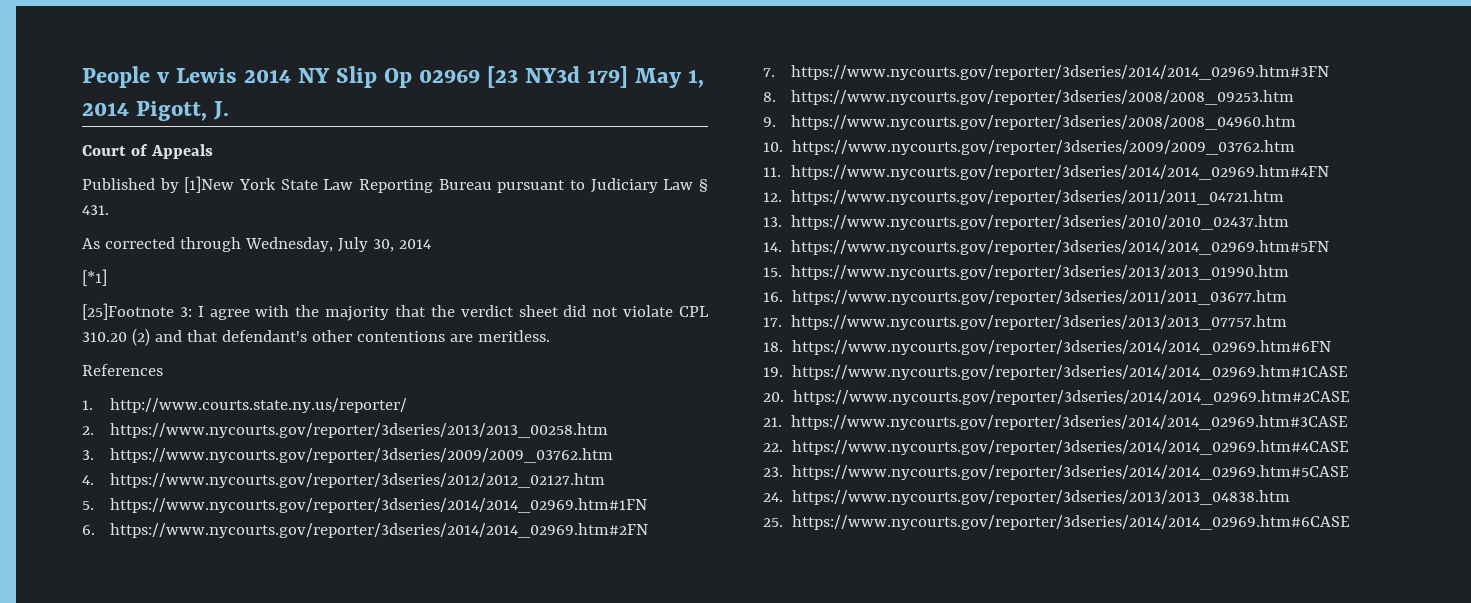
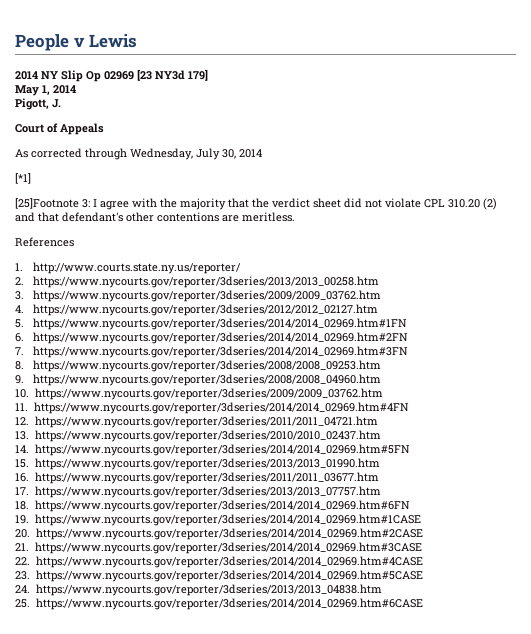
- People v Lewis 2014 NY Slip Op 02969 [23 NY3d 179] May 1, 2014 Pigott, J.
+ People v Lewis
+ 2014 NY Slip Op 02969 [23 NY3d 179]
+ May 1, 2014
+ Pigott, J.
- Published by [1]New York State Law Reporting Bureau pursuant to Judiciary Law § 431.

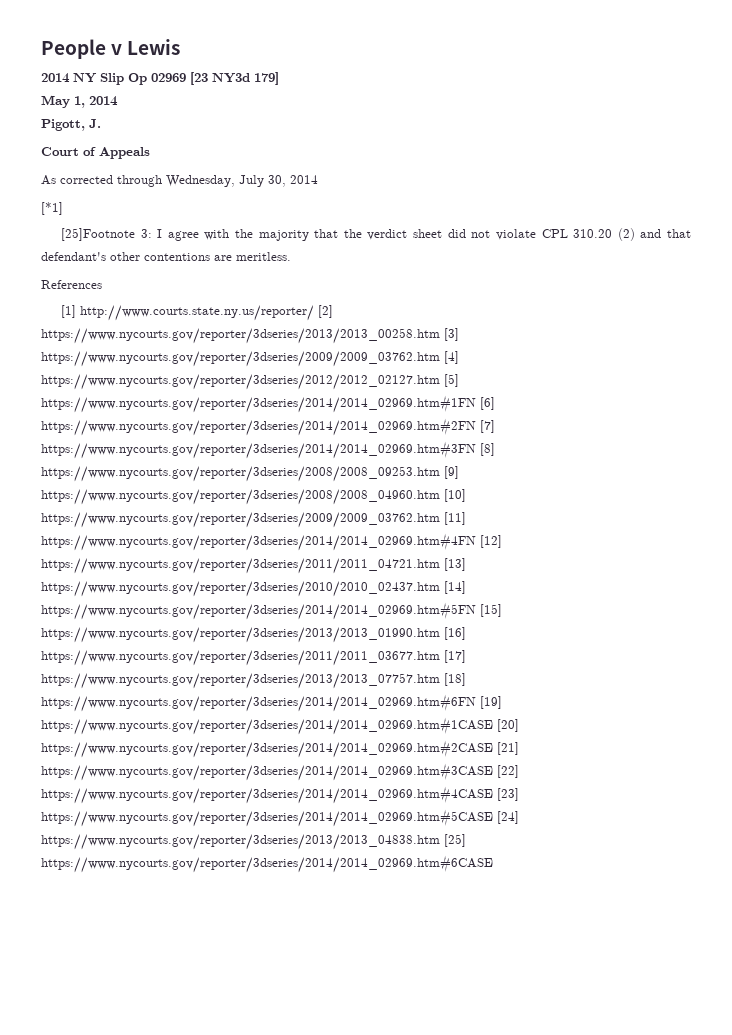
- 1. http://www.courts.state.ny.us/reporter/
- 2. https://www.nycourts.gov/reporter/3dseries/2013/2013_00258.htm
- 3. https://www.nycourts.gov/reporter/3dseries/2009/2009_03762.htm
- 4. https://www.nycourts.gov/reporter/3dseries/2012/2012_02127.htm
- 5. https://www.nycourts.gov/reporter/3dseries/2014/2014_02969.htm#1FN
- 6. https://www.nycourts.gov/reporter/3dseries/2014/2014_02969.htm#2FN
- 7. https://www.nycourts.gov/reporter/3dseries/2014/2014_02969.htm#3FN
- 8. https://www.nycourts.gov/reporter/3dseries/2008/2008_09253.htm
- 9. https://www.nycourts.gov/reporter/3dseries/2008/2008_04960.htm
- 10. https://www.nycourts.gov/reporter/3dseries/2009/2009_03762.htm
- 11. https://www.nycourts.gov/reporter/3dseries/2014/2014_02969.htm#4FN
- 12. https://www.nycourts.gov/reporter/3dseries/2011/2011_04721.htm
- 13. https://www.nycourts.gov/reporter/3dseries/2010/2010_02437.htm
- 14. https://www.nycourts.gov/reporter/3dseries/2014/2014_02969.htm#5FN
- 15. https://www.nycourts.gov/reporter/3dseries/2013/2013_01990.htm
- 16. https://www.nycourts.gov/reporter/3dseries/2011/2011_03677.htm
- 17. https://www.nycourts.gov/reporter/3dseries/2013/2013_07757.htm
- 18. https://www.nycourts.gov/reporter/3dseries/2014/2014_02969.htm#6FN
- 19. https://www.nycourts.gov/reporter/3dseries/2014/2014_02969.htm#1CASE
- 20. https://www.nycourts.gov/reporter/3dseries/2014/2014_02969.htm#2CASE
- 21. https://www.nycourts.gov/reporter/3dseries/2014/2014_02969.htm#3CASE
- 22. https://www.nycourts.gov/reporter/3dseries/2014/2014_02969.htm#4CASE
- 23. https://www.nycourts.gov/reporter/3dseries/2014/2014_02969.htm#5CASE
- 24. https://www.nycourts.gov/reporter/3dseries/2013/2013_04838.htm
- 25. https://www.nycourts.gov/reporter/3dseries/2014/2014_02969.htm#6CASE
+ [1] http://www.courts.state.ny.us/reporter/ [2] https://www.nycourts.gov/reporter/3dseries/2013/2013_00258.htm [3] https://www.nycourts.gov/reporter/3dseries/2009/2009_03762.htm [4] https://www.nycourts.gov/reporter/3dseries/2012/2012_02127.htm [5] https://www.nycourts.gov/reporter/3dseries/2014/2014_02969.htm#1FN [6] https://www.nycourts.gov/reporter/3dseries/2014/2014_02969.htm#2FN [7] https://www.nycourts.gov/reporter/3dseries/2014/2014_02969.htm#3FN [8] https://www.nycourts.gov/reporter/3dseries/2008/2008_09253.htm [9] https://www.nycourts.gov/reporter/3dseries/2008/2008_04960.htm [10] https://www.nycourts.gov/reporter/3dseries/2009/2009_03762.htm [11] https://www.nycourts.gov/reporter/3dseries/2014/2014_02969.htm#4FN [12] https://www.nycourts.gov/reporter/3dseries/2011/2011_04721.htm [13] https://www.nycourts.gov/reporter/3dseries/2010/2010_02437.htm [14] https://www.nycourts.gov/reporter/3dseries/2014/2014_02969.htm#5FN [15] https://www.nycourts.gov/reporter/3dseries/2013/2013_01990.htm [16] https://www.nycourts.gov/reporter/3dseries/2011/2011_03677.htm [17] https://www.nycourts.gov/reporter/3dseries/2013/2013_07757.htm [18] https://www.nycourts.gov/reporter/3dseries/2014/2014_02969.htm#6FN [19] https://www.nycourts.gov/reporter/3dseries/2014/2014_02969.htm#1CASE [20] https://www.nycourts.gov/reporter/3dseries/2014/2014_02969.htm#2CASE [21] https://www.nycourts.gov/reporter/3dseries/2014/2014_02969.htm#3CASE [22] https://www.nycourts.gov/reporter/3dseries/2014/2014_02969.htm#4CASE [23] https://www.nycourts.gov/reporter/3dseries/2014/2014_02969.htm#5CASE [24] https://www.nycourts.gov/reporter/3dseries/2013/2013_04838.htm [25] https://www.nycourts.gov/reporter/3dseries/2014/2014_02969.htm#6CASE

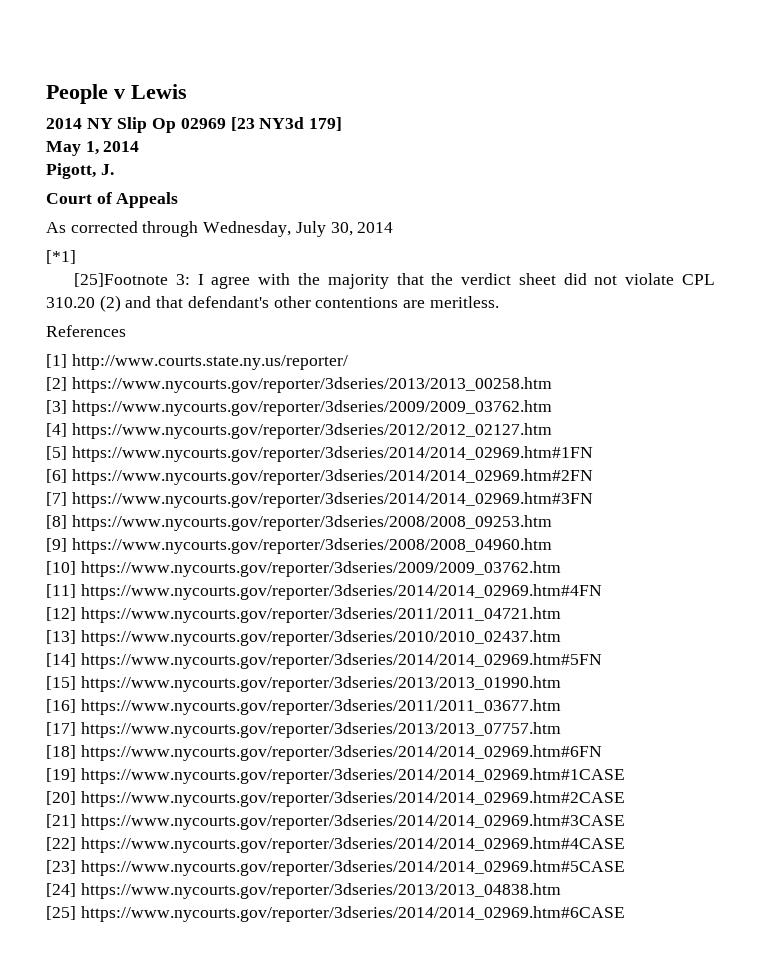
- [1] http://www.courts.state.ny.us/reporter/ [2] https://www.nycourts.gov/reporter/3dseries/2013/2013_00258.htm [3] https://www.nycourts.gov/reporter/3dseries/2009/2009_03762.htm [4] https://www.nycourts.gov/reporter/3dseries/2012/2012_02127.htm [5] https://www.nycourts.gov/reporter/3dseries/2014/2014_02969.htm#1FN [6] https://www.nycourts.gov/reporter/3dseries/2014/2014_02969.htm#2FN [7] https://www.nycourts.gov/reporter/3dseries/2014/2014_02969.htm#3FN [8] https://www.nycourts.gov/reporter/3dseries/2008/2008_09253.htm [9] https://www.nycourts.gov/reporter/3dseries/2008/2008_04960.htm [10] https://www.nycourts.gov/reporter/3dseries/2009/2009_03762.htm [11] https://www.nycourts.gov/reporter/3dseries/2014/2014_02969.htm#4FN [12] https://www.nycourts.gov/reporter/3dseries/2011/2011_04721.htm [13] https://www.nycourts.gov/reporter/3dseries/2010/2010_02437.htm [14] https://www.nycourts.gov/reporter/3dseries/2014/2014_02969.htm#5FN [15] https://www.nycourts.gov/reporter/3dseries/2013/2013_01990.htm [16] https://www.nycourts.gov/reporter/3dseries/2011/2011_03677.htm [17] https://www.nycourts.gov/reporter/3dseries/2013/2013_07757.htm [18] https://www.nycourts.gov/reporter/3dseries/2014/2014_02969.htm#6FN [19] https://www.nycourts.gov/reporter/3dseries/2014/2014_02969.htm#1CASE [20] https://www.nycourts.gov/reporter/3dseries/2014/2014_02969.htm#2CASE [21] https://www.nycourts.gov/reporter/3dseries/2014/2014_02969.htm#3CASE [22] https://www.nycourts.gov/reporter/3dseries/2014/2014_02969.htm#4CASE [23] https://www.nycourts.gov/reporter/3dseries/2014/2014_02969.htm#5CASE [24] https://www.nycourts.gov/reporter/3dseries/2013/2013_04838.htm [25] https://www.nycourts.gov/reporter/3dseries/2014/2014_02969.htm#6CASE
+ [1] http://www.courts.state.ny.us/reporter/
+ [2] https://www.nycourts.gov/reporter/3dseries/2013/2013_00258.htm
+ [3] https://www.nycourts.gov/reporter/3dseries/2009/2009_03762.htm
+ [4] https://www.nycourts.gov/reporter/3dseries/2012/2012_02127.htm
+ [5] https://www.nycourts.gov/reporter/3dseries/2014/2014_02969.htm#1FN
+ [6] https://www.nycourts.gov/reporter/3dseries/2014/2014_02969.htm#2FN
+ [7] https://www.nycourts.gov/reporter/3dseries/2014/2014_02969.htm#3FN
+ [8] https://www.nycourts.gov/reporter/3dseries/2008/2008_09253.htm
+ [9] https://www.nycourts.gov/reporter/3dseries/2008/2008_04960.htm
+ [10] https://www.nycourts.gov/reporter/3dseries/2009/2009_03762.htm
+ [11] https://www.nycourts.gov/reporter/3dseries/2014/2014_02969.htm#4FN
+ [12] https://www.nycourts.gov/reporter/3dseries/2011/2011_04721.htm
+ [13] https://www.nycourts.gov/reporter/3dseries/2010/2010_02437.htm
+ [14] https://www.nycourts.gov/reporter/3dseries/2014/2014_02969.htm#5FN
+ [15] https://www.nycourts.gov/reporter/3dseries/2013/2013_01990.htm
+ [16] https://www.nycourts.gov/reporter/3dseries/2011/2011_03677.htm
+ [17] https://www.nycourts.gov/reporter/3dseries/2013/2013_07757.htm
+ [18] https://www.nycourts.gov/reporter/3dseries/2014/2014_02969.htm#6FN
+ [19] https://www.nycourts.gov/reporter/3dseries/2014/2014_02969.htm#1CASE
+ [20] https://www.nycourts.gov/reporter/3dseries/2014/2014_02969.htm#2CASE
+ [21] https://www.nycourts.gov/reporter/3dseries/2014/2014_02969.htm#3CASE
+ [22] https://www.nycourts.gov/reporter/3dseries/2014/2014_02969.htm#4CASE
+ [23] https://www.nycourts.gov/reporter/3dseries/2014/2014_02969.htm#5CASE
+ [24] https://www.nycourts.gov/reporter/3dseries/2013/2013_04838.htm
+ [25] https://www.nycourts.gov/reporter/3dseries/2014/2014_02969.htm#6CASE

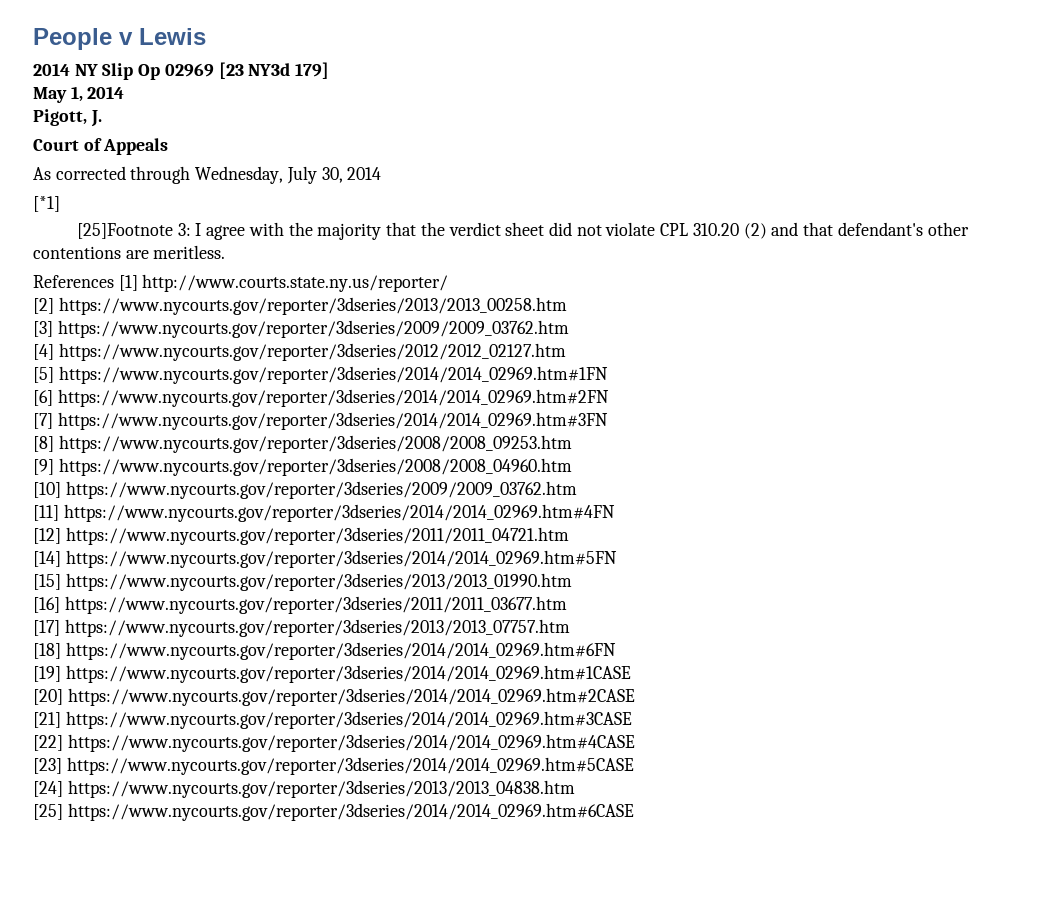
- References
- [1] http://www.courts.state.ny.us/reporter/
+ References [1] http://www.courts.state.ny.us/reporter/
- [13] https://www.nycourts.gov/reporter/3dseries/2010/2010_02437.htm

